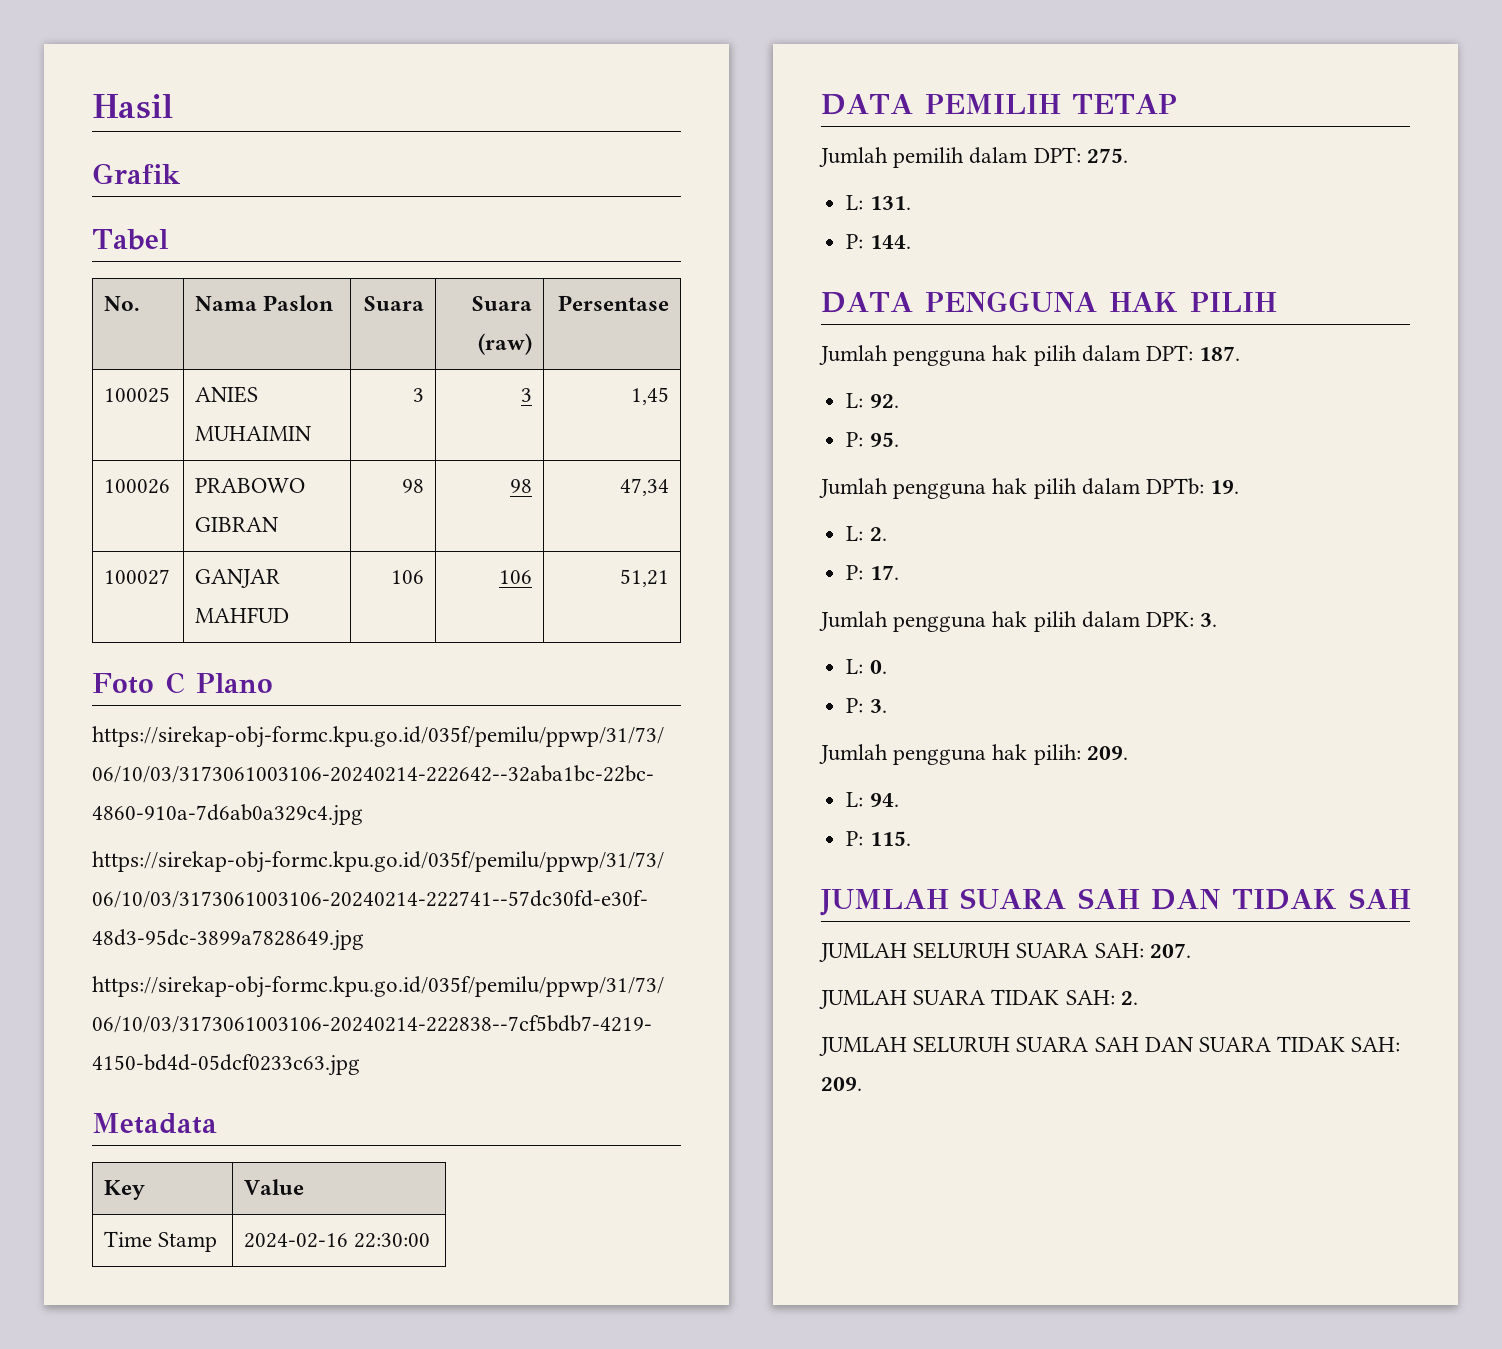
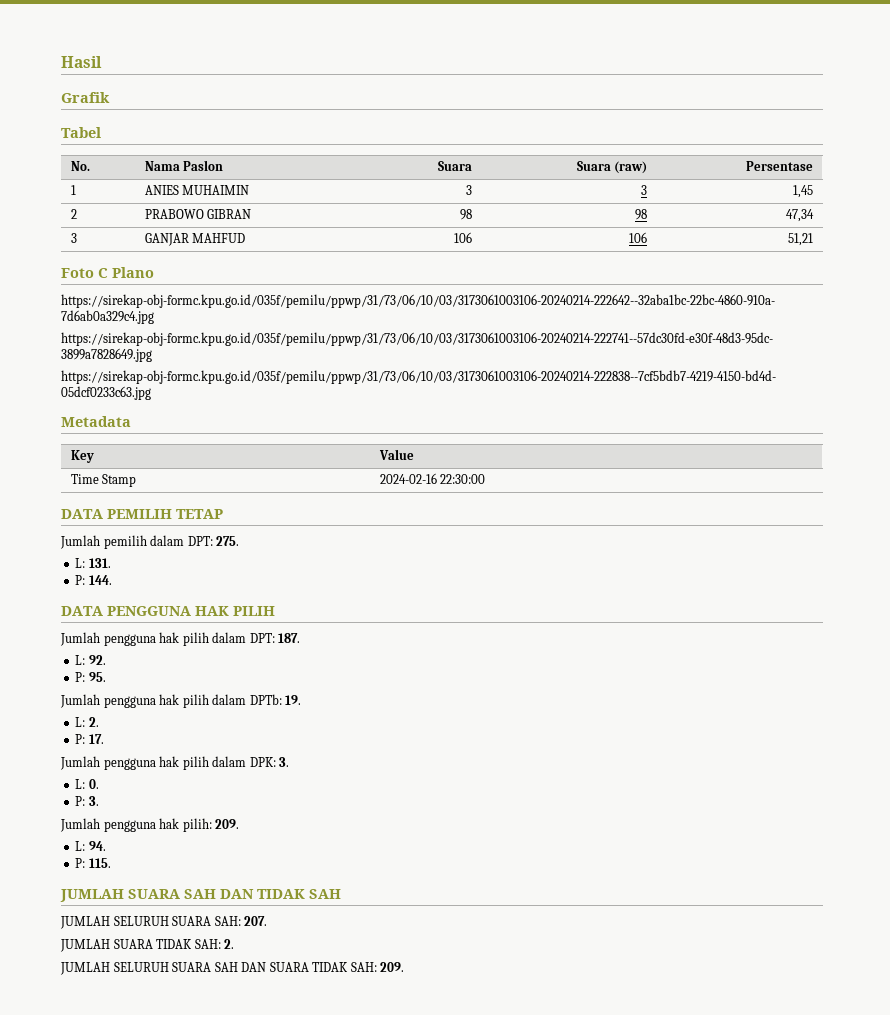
- 100025 | ANIES MUHAIMIN | 3 | 3 | 1,45
+ 1 | ANIES MUHAIMIN | 3 | 3 | 1,45
- 100026 | PRABOWO GIBRAN | 98 | 98 | 47,34
+ 2 | PRABOWO GIBRAN | 98 | 98 | 47,34
- 100027 | GANJAR MAHFUD | 106 | 106 | 51,21
+ 3 | GANJAR MAHFUD | 106 | 106 | 51,21

